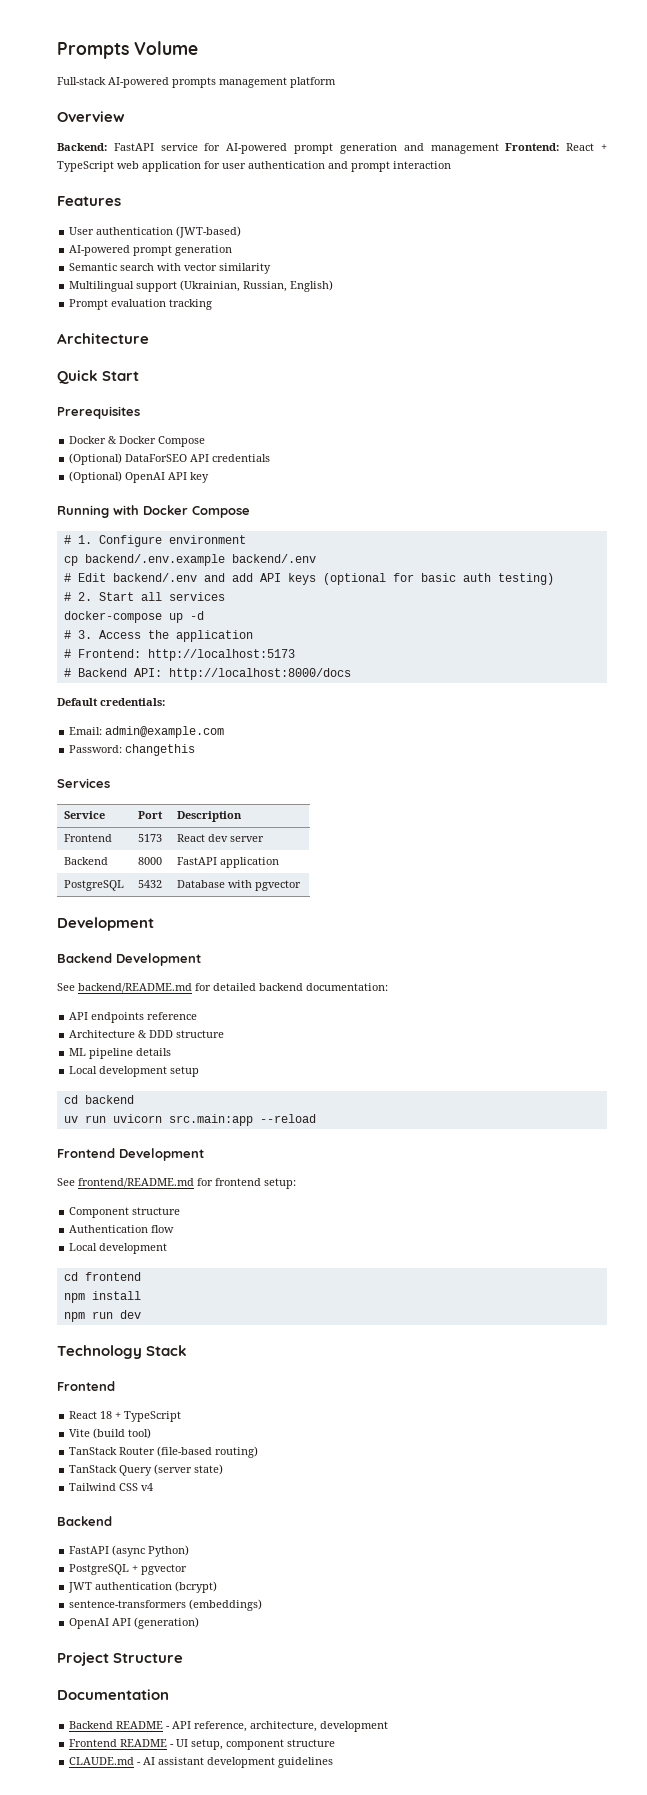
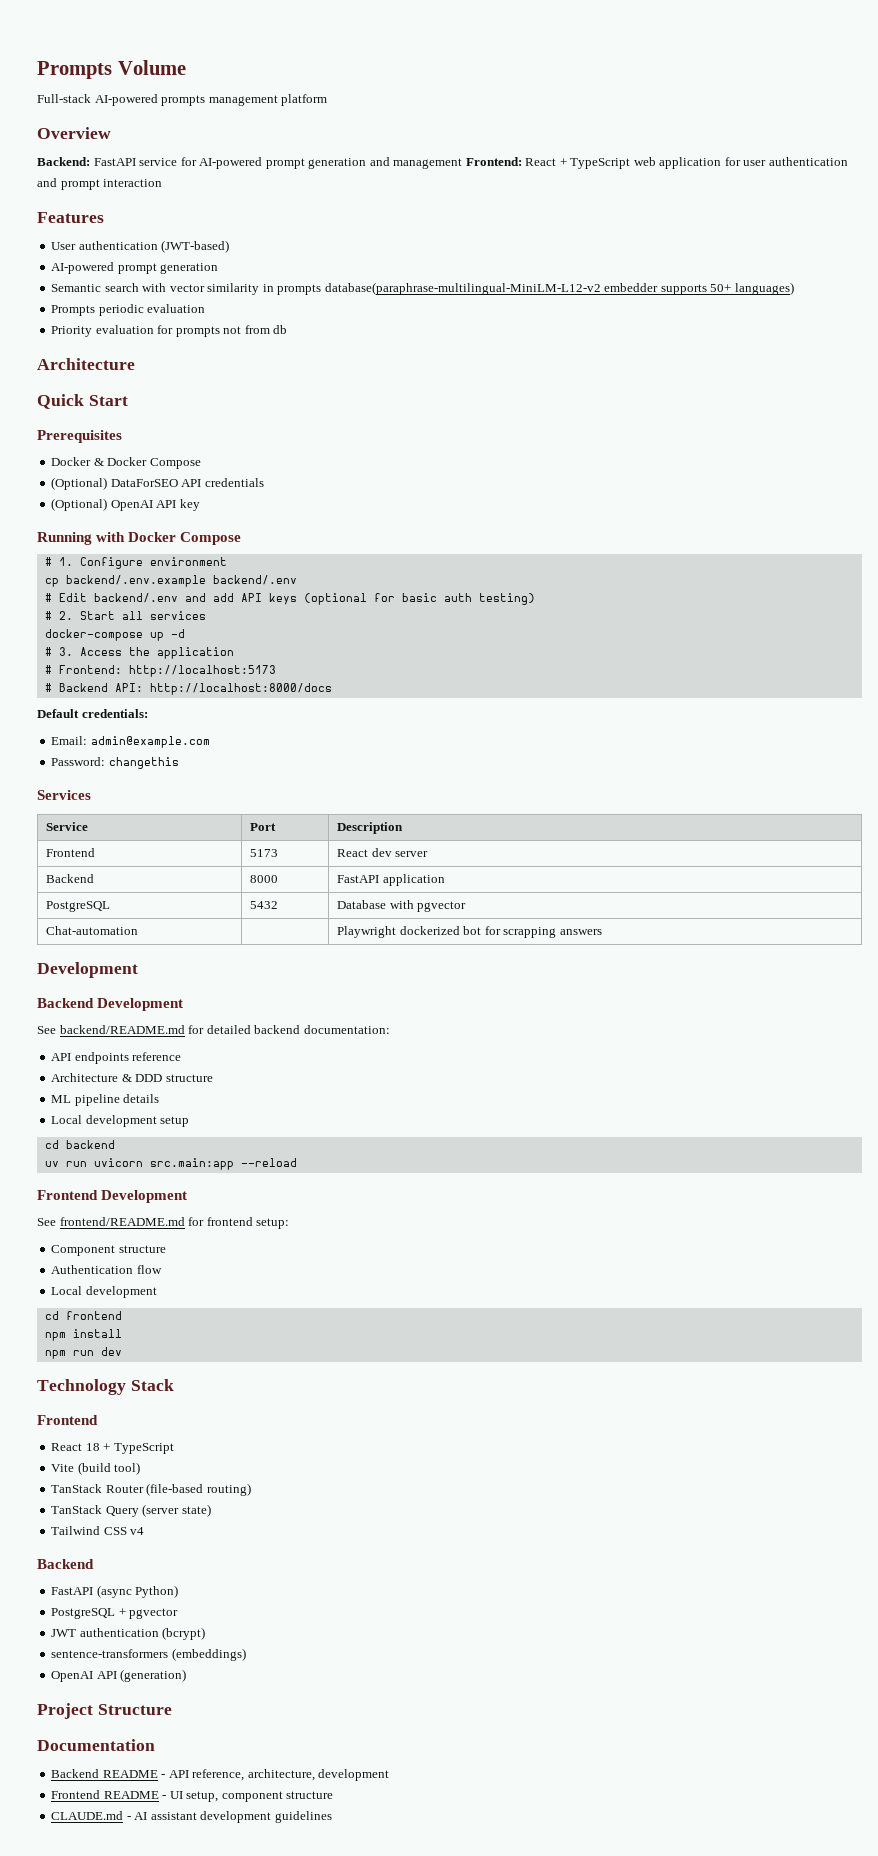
- Semantic search with vector similarity
- Multilingual support (Ukrainian, Russian, English)
- Prompt evaluation tracking
+ Semantic search with vector similarity in prompts database(paraphrase-multilingual-MiniLM-L12-v2 embedder supports 50+ languages)
+ Prompts periodic evaluation
+ Priority evaluation for prompts not from db
+ Chat-automation | | Playwright dockerized bot for scrapping answers

